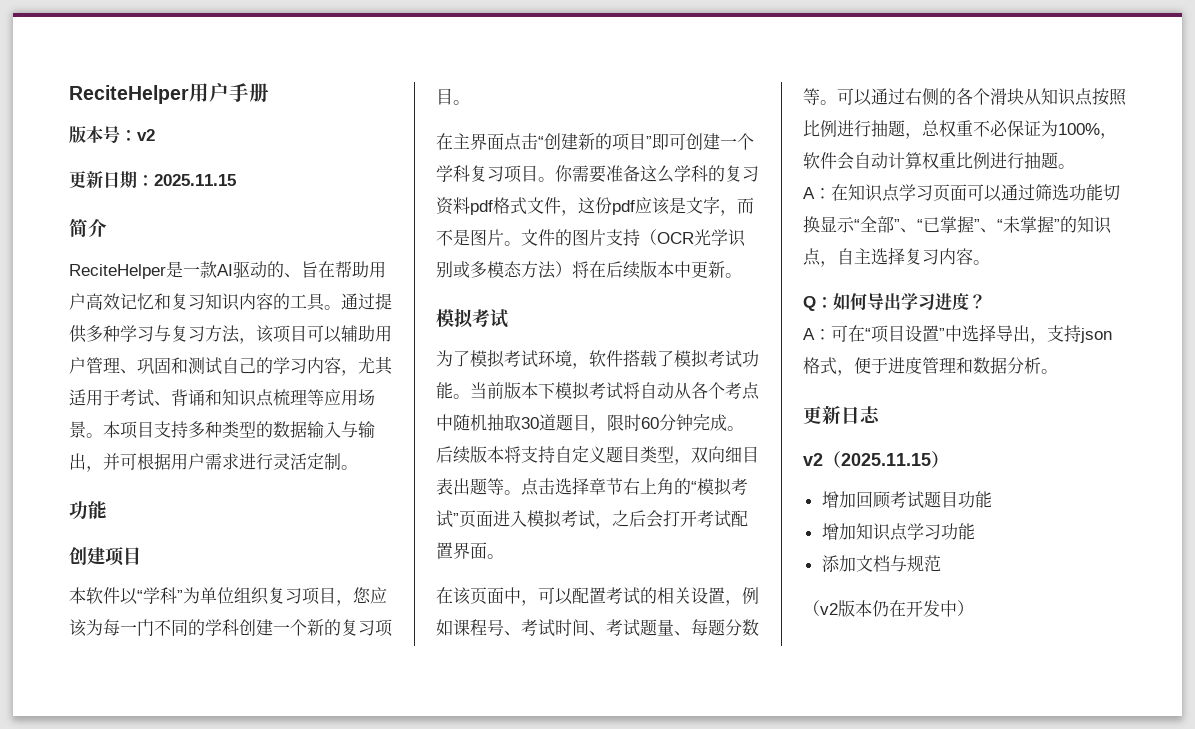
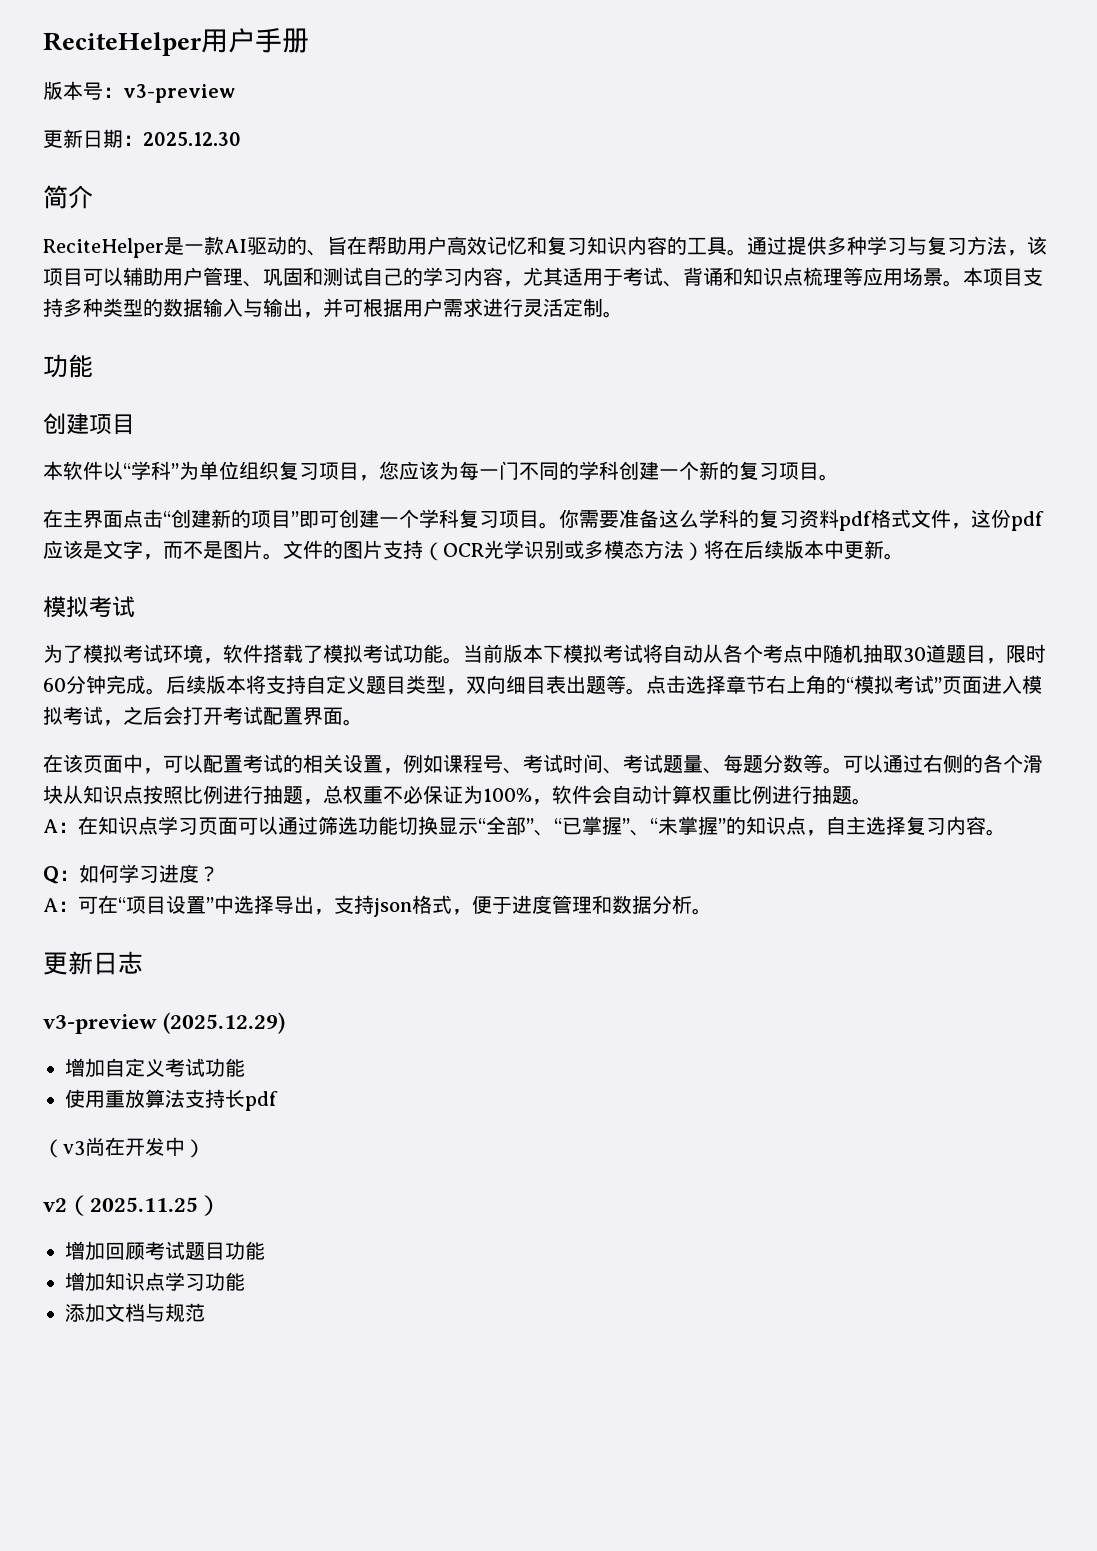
- 版本号：v2
+ 版本号：v3-preview
- 更新日期：2025.11.15
+ 更新日期：2025.12.30
- Q：如何导出学习进度？
+ Q：如何学习进度？
+ v3-preview (2025.12.29)
+ 增加自定义考试功能
+ 使用重放算法支持长pdf
+ （v3尚在开发中）
- v2（2025.11.15）
+ v2（2025.11.25）
- （v2版本仍在开发中）

